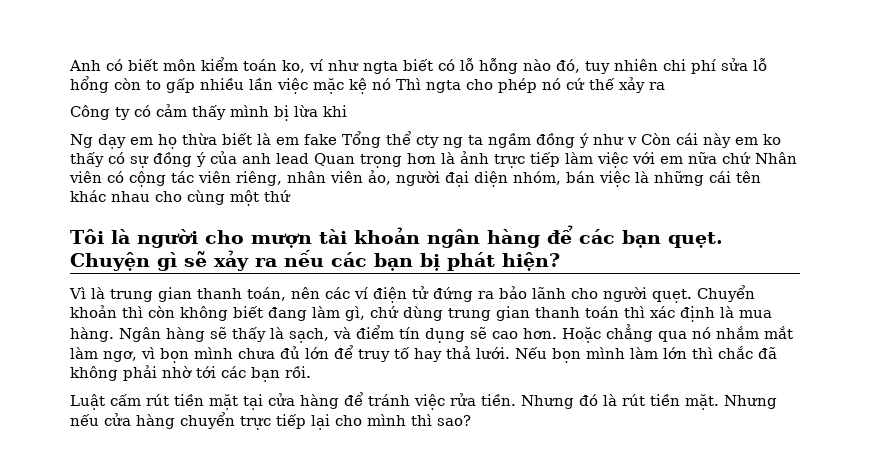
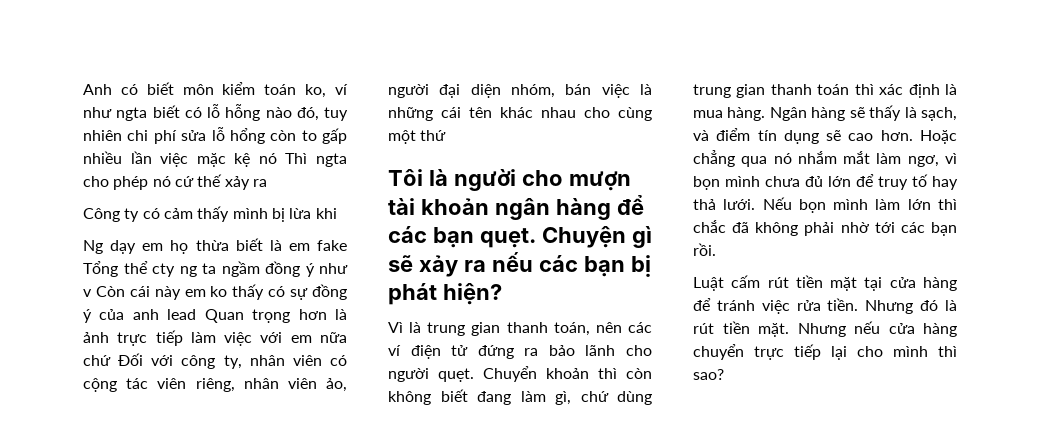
- Ng dạy em họ thừa biết là em fake Tổng thể cty ng ta ngầm đồng ý như v Còn cái này em ko thấy có sự đồng ý của anh lead Quan trọng hơn là ảnh trực tiếp làm việc với em nữa chứ Nhân viên có cộng tác viên riêng, nhân viên ảo, người đại diện nhóm, bán việc là những cái tên khác nhau cho cùng một thứ
+ Ng dạy em họ thừa biết là em fake Tổng thể cty ng ta ngầm đồng ý như v Còn cái này em ko thấy có sự đồng ý của anh lead Quan trọng hơn là ảnh trực tiếp làm việc với em nữa chứ Đối với công ty, nhân viên có cộng tác viên riêng, nhân viên ảo, người đại diện nhóm, bán việc là những cái tên khác nhau cho cùng một thứ

